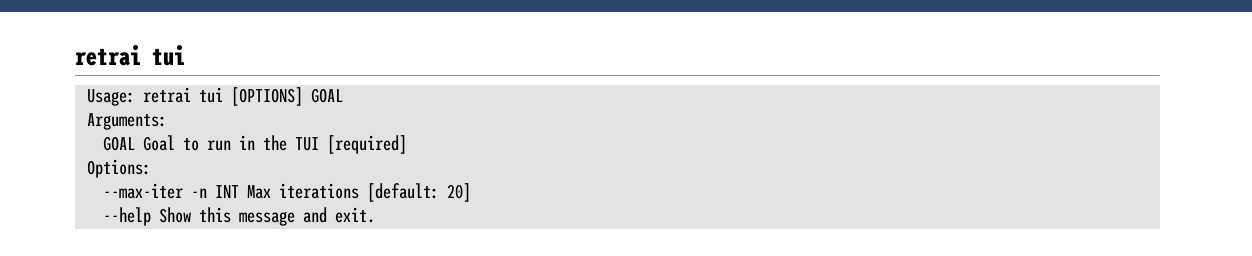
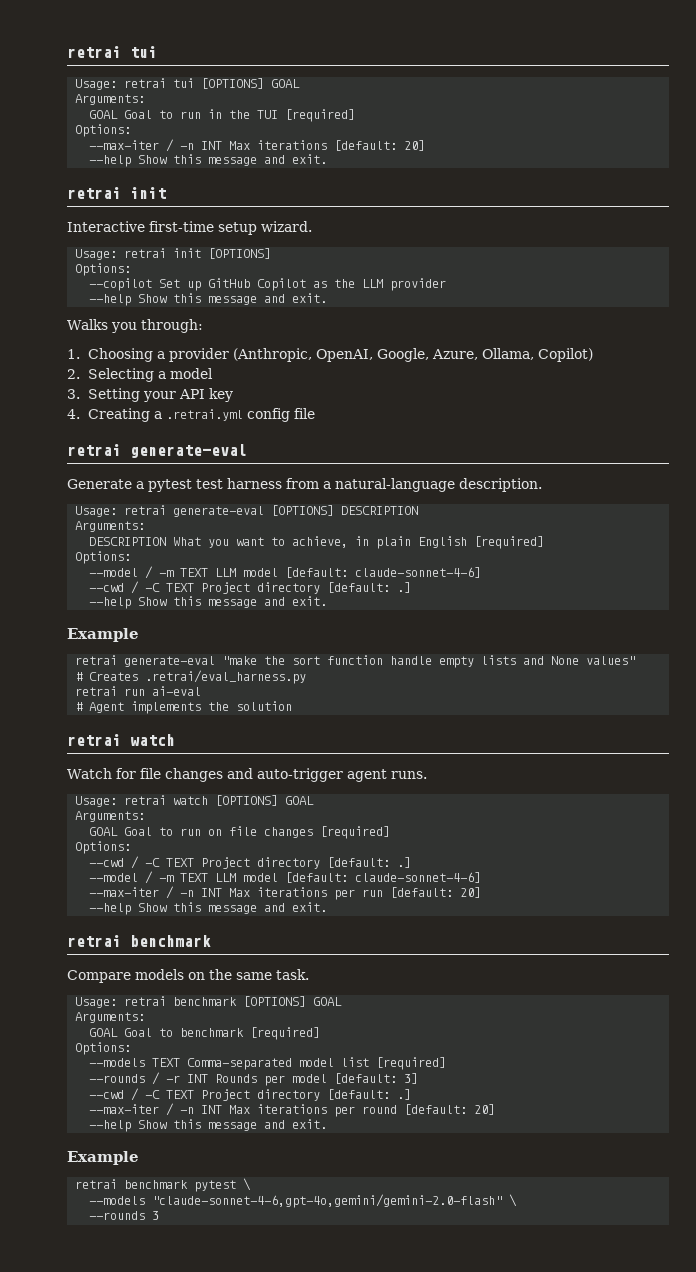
- --max-iter -n INT Max iterations [default: 20]
+ --max-iter / -n INT Max iterations [default: 20]
  --help Show this message and exit.
+ retrai init
+ Interactive first-time setup wizard.
+ Usage: retrai init [OPTIONS]
+ Options:
+ --copilot Set up GitHub Copilot as the LLM provider
+ --help Show this message and exit.
+ Walks you through:
+ 1. Choosing a provider (Anthropic, OpenAI, Google, Azure, Ollama, Copilot)
+ 2. Selecting a model
+ 3. Setting your API key
+ 4. Creating a .retrai.yml config file
+ retrai generate-eval
+ Generate a pytest test harness from a natural-language description.
+ Usage: retrai generate-eval [OPTIONS] DESCRIPTION
+ Arguments:
+ DESCRIPTION What you want to achieve, in plain English [required]
+ Options:
+ --model / -m TEXT LLM model [default: claude-sonnet-4-6]
+ --cwd / -C TEXT Project directory [default: .]
+ --help Show this message and exit.
+ Example
+ retrai generate-eval "make the sort function handle empty lists and None values"
+ # Creates .retrai/eval_harness.py
+ retrai run ai-eval
+ # Agent implements the solution
+ retrai watch
+ Watch for file changes and auto-trigger agent runs.
+ Usage: retrai watch [OPTIONS] GOAL
+ Arguments:
+ GOAL Goal to run on file changes [required]
+ Options:
+ --cwd / -C TEXT Project directory [default: .]
+ --model / -m TEXT LLM model [default: claude-sonnet-4-6]
+ --max-iter / -n INT Max iterations per run [default: 20]
+ --help Show this message and exit.
+ retrai benchmark
+ Compare models on the same task.
+ Usage: retrai benchmark [OPTIONS] GOAL
+ Arguments:
+ GOAL Goal to benchmark [required]
+ Options:
+ --models TEXT Comma-separated model list [required]
+ --rounds / -r INT Rounds per model [default: 3]
+ --cwd / -C TEXT Project directory [default: .]
+ --max-iter / -n INT Max iterations per round [default: 20]
+ --help Show this message and exit.
+ Example
+ retrai benchmark pytest \
+ --models "claude-sonnet-4-6,gpt-4o,gemini/gemini-2.0-flash" \
+ --rounds 3

